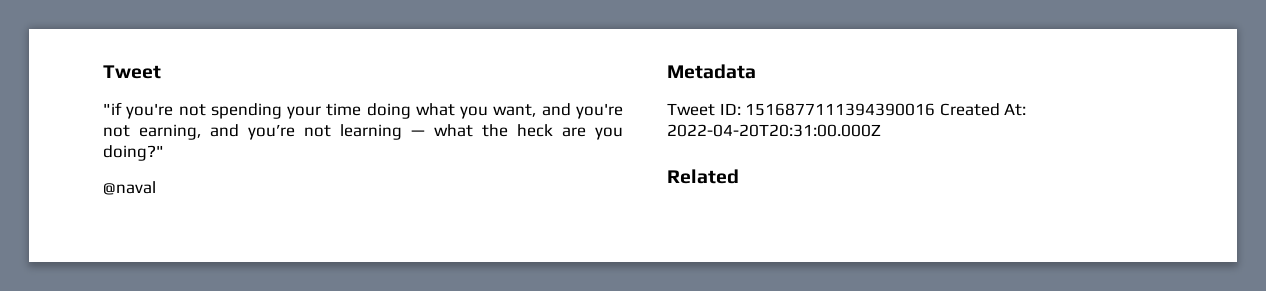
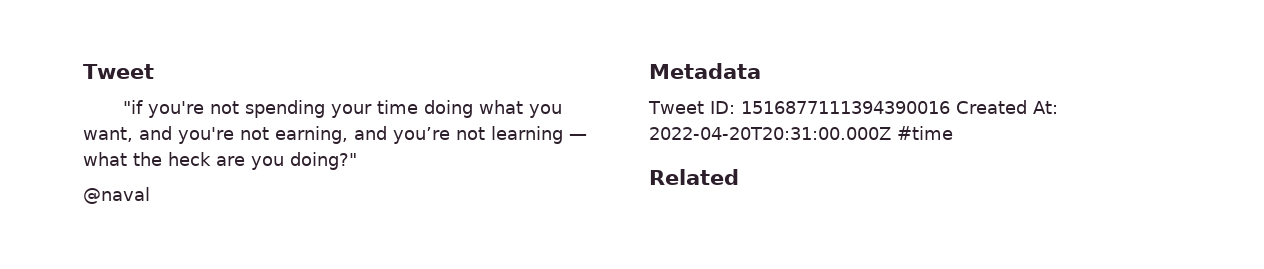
- Tweet ID: 1516877111394390016 Created At: 2022-04-20T20:31:00.000Z
+ Tweet ID: 1516877111394390016 Created At: 2022-04-20T20:31:00.000Z #time

